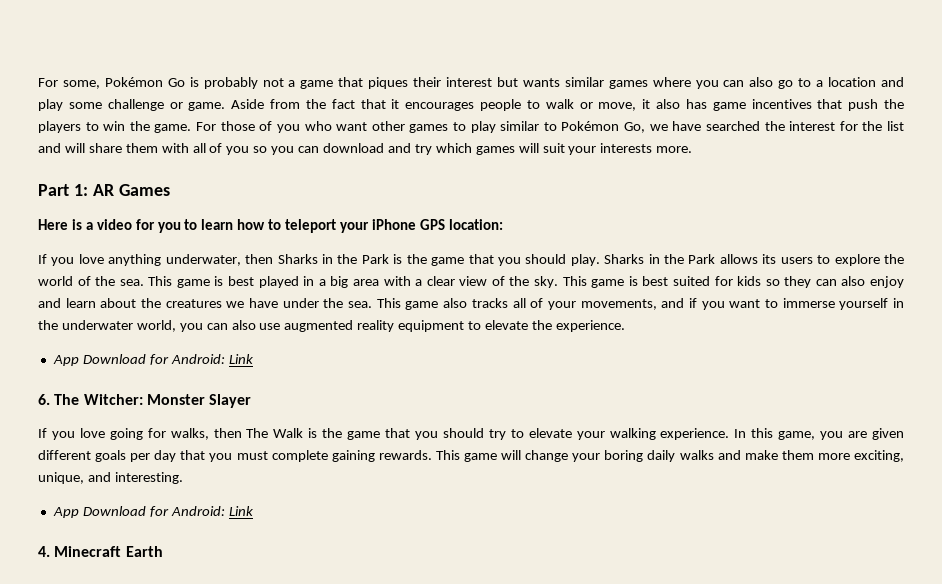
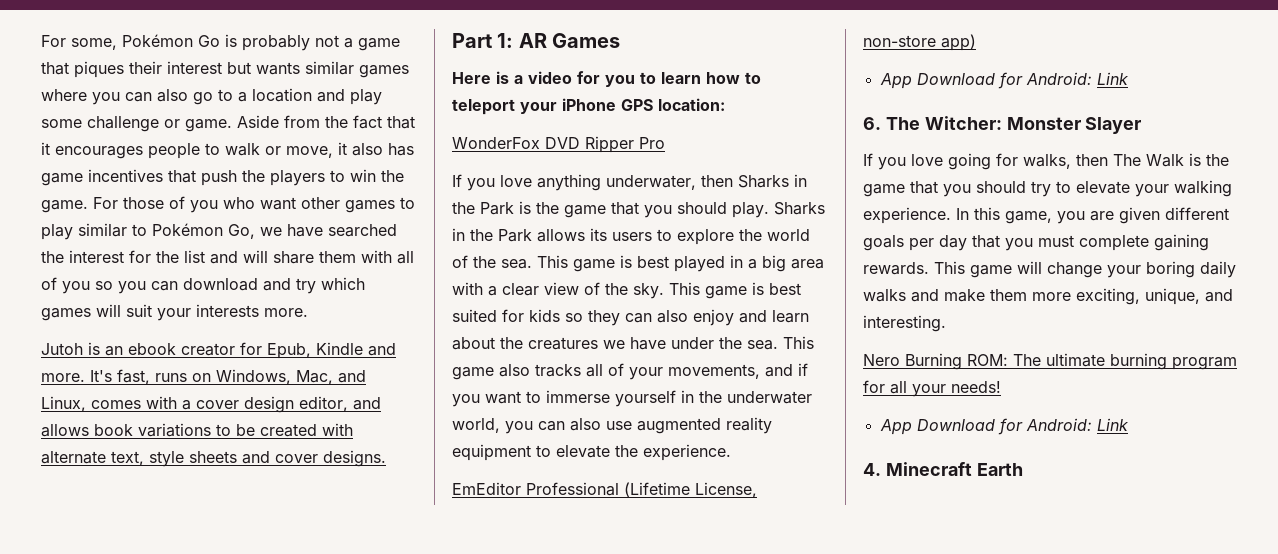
+ Jutoh is an ebook creator for Epub, Kindle and more. It's fast, runs on Windows, Mac, and Linux, comes with a cover design editor, and allows book variations to be created with alternate text, style sheets and cover designs.
+ WonderFox DVD Ripper Pro
+ EmEditor Professional (Lifetime License, non-store app)
+ Nero Burning ROM: The ultimate burning program for all your needs!

